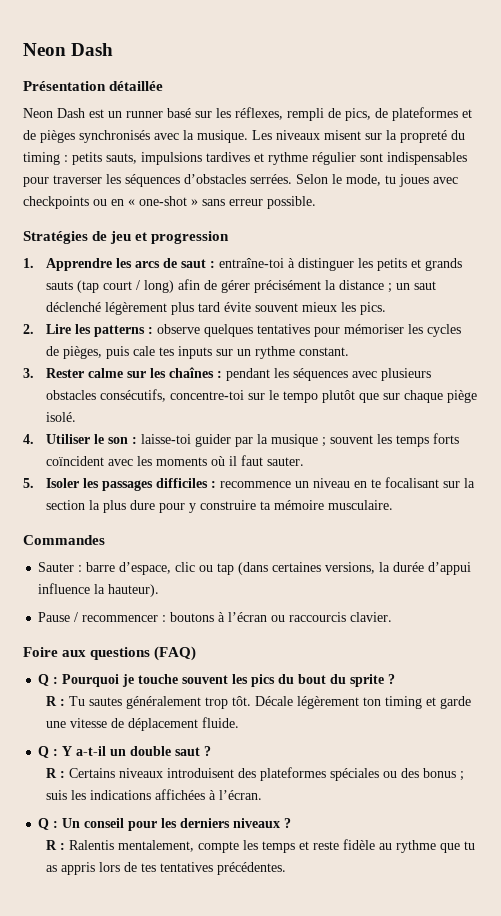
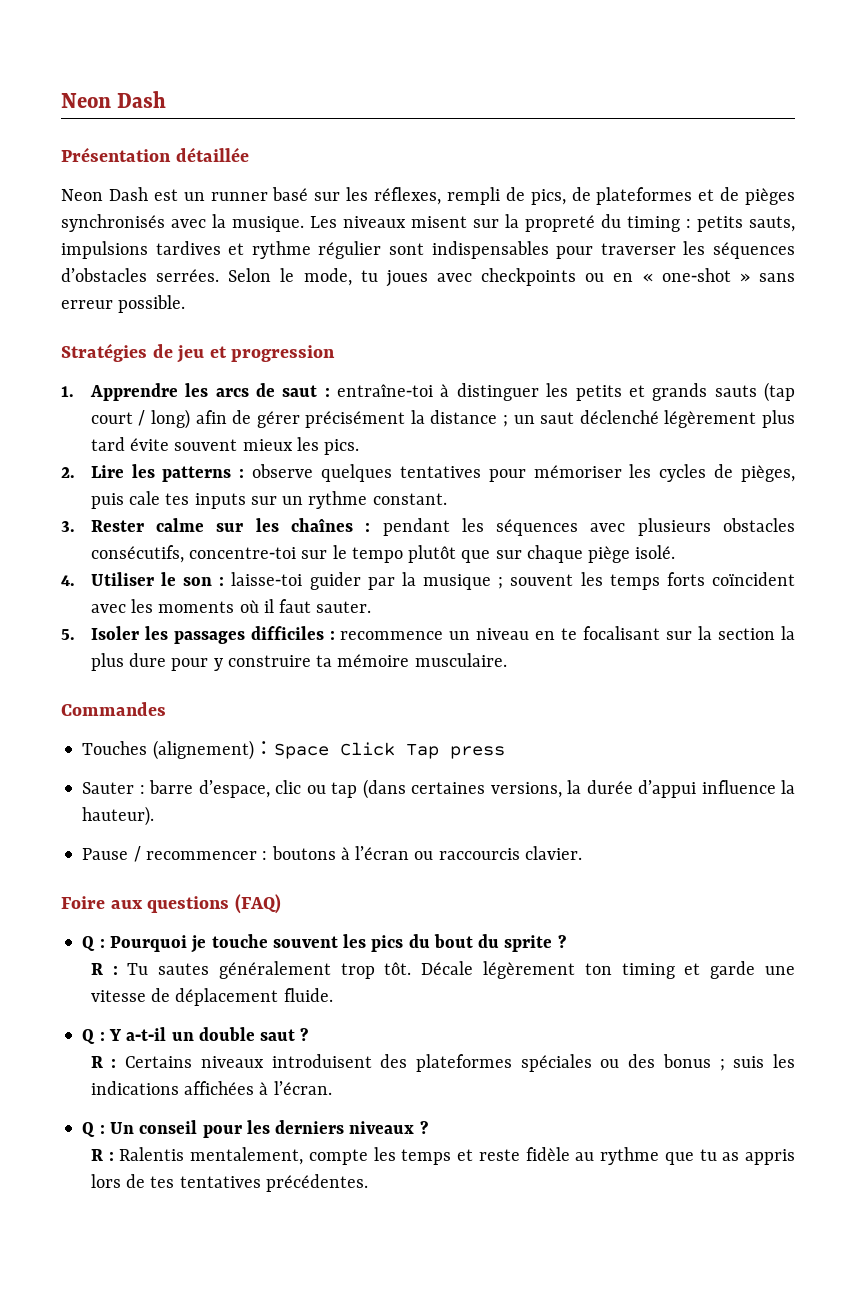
+ Touches (alignement)：Space Click Tap press

